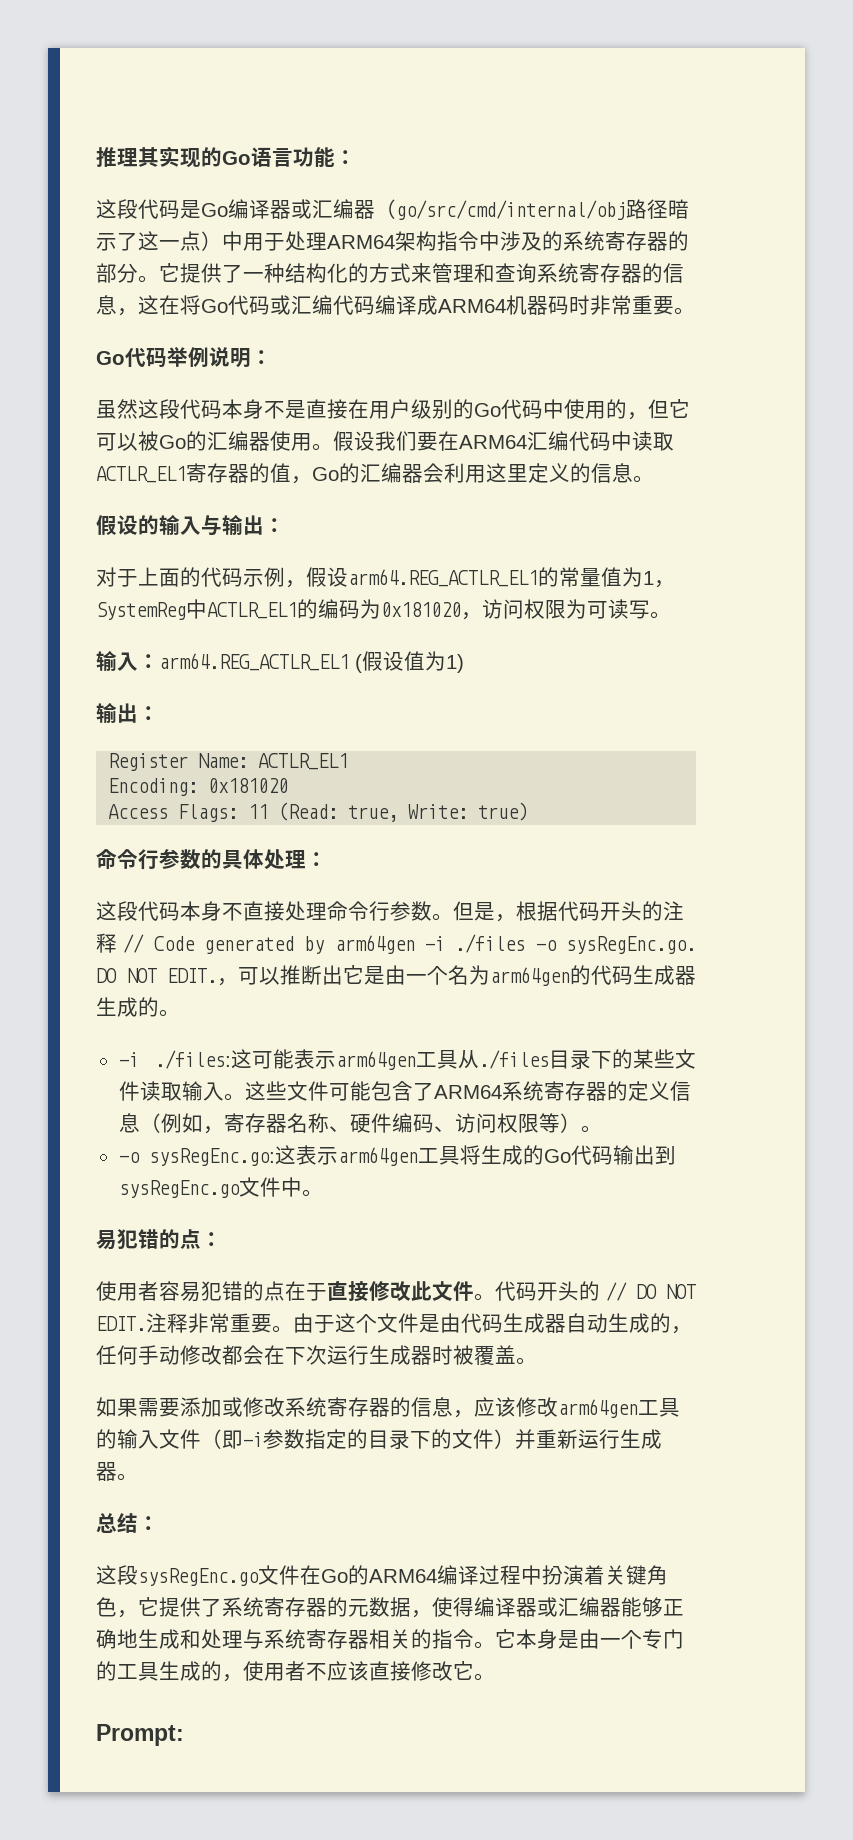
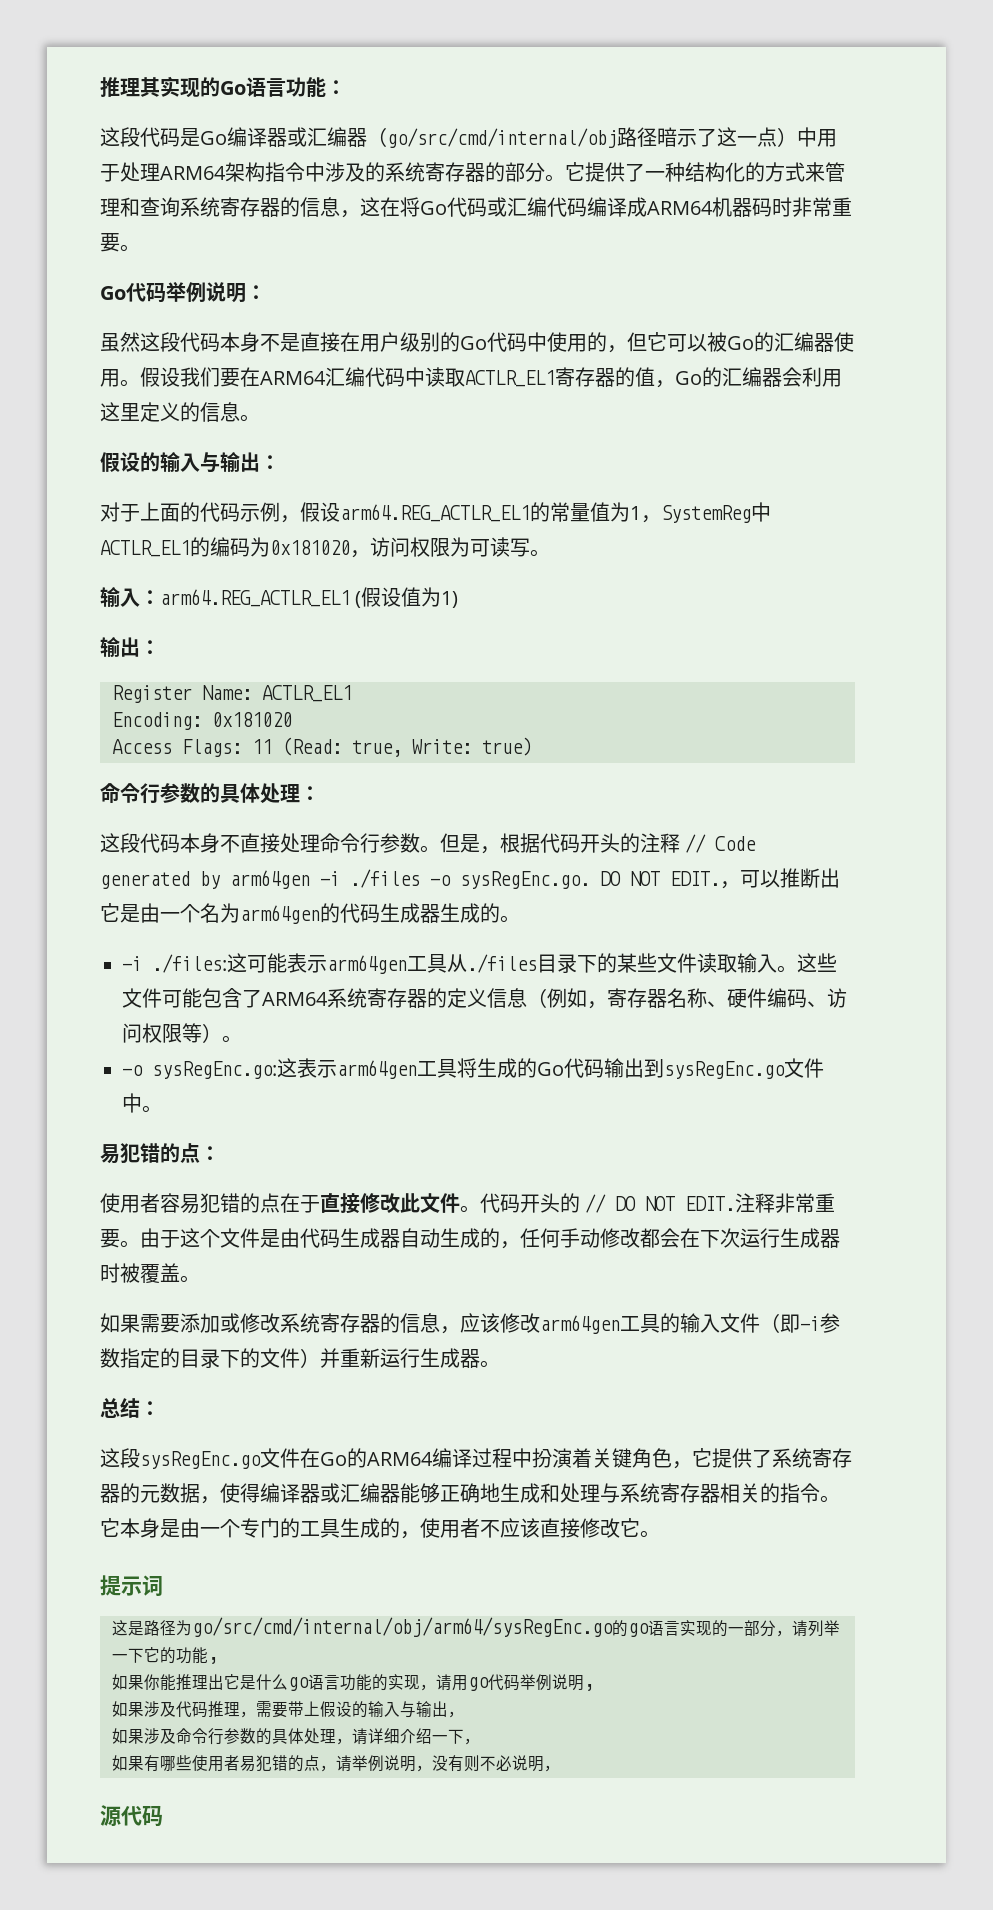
- Prompt:
+ 提示词
+ 这是路径为go/src/cmd/internal/obj/arm64/sysRegEnc.go的go语言实现的一部分，请列举一下它的功能,
+ 如果你能推理出它是什么go语言功能的实现，请用go代码举例说明,
+ 如果涉及代码推理，需要带上假设的输入与输出，
+ 如果涉及命令行参数的具体处理，请详细介绍一下，
+ 如果有哪些使用者易犯错的点，请举例说明，没有则不必说明，
+ 源代码

